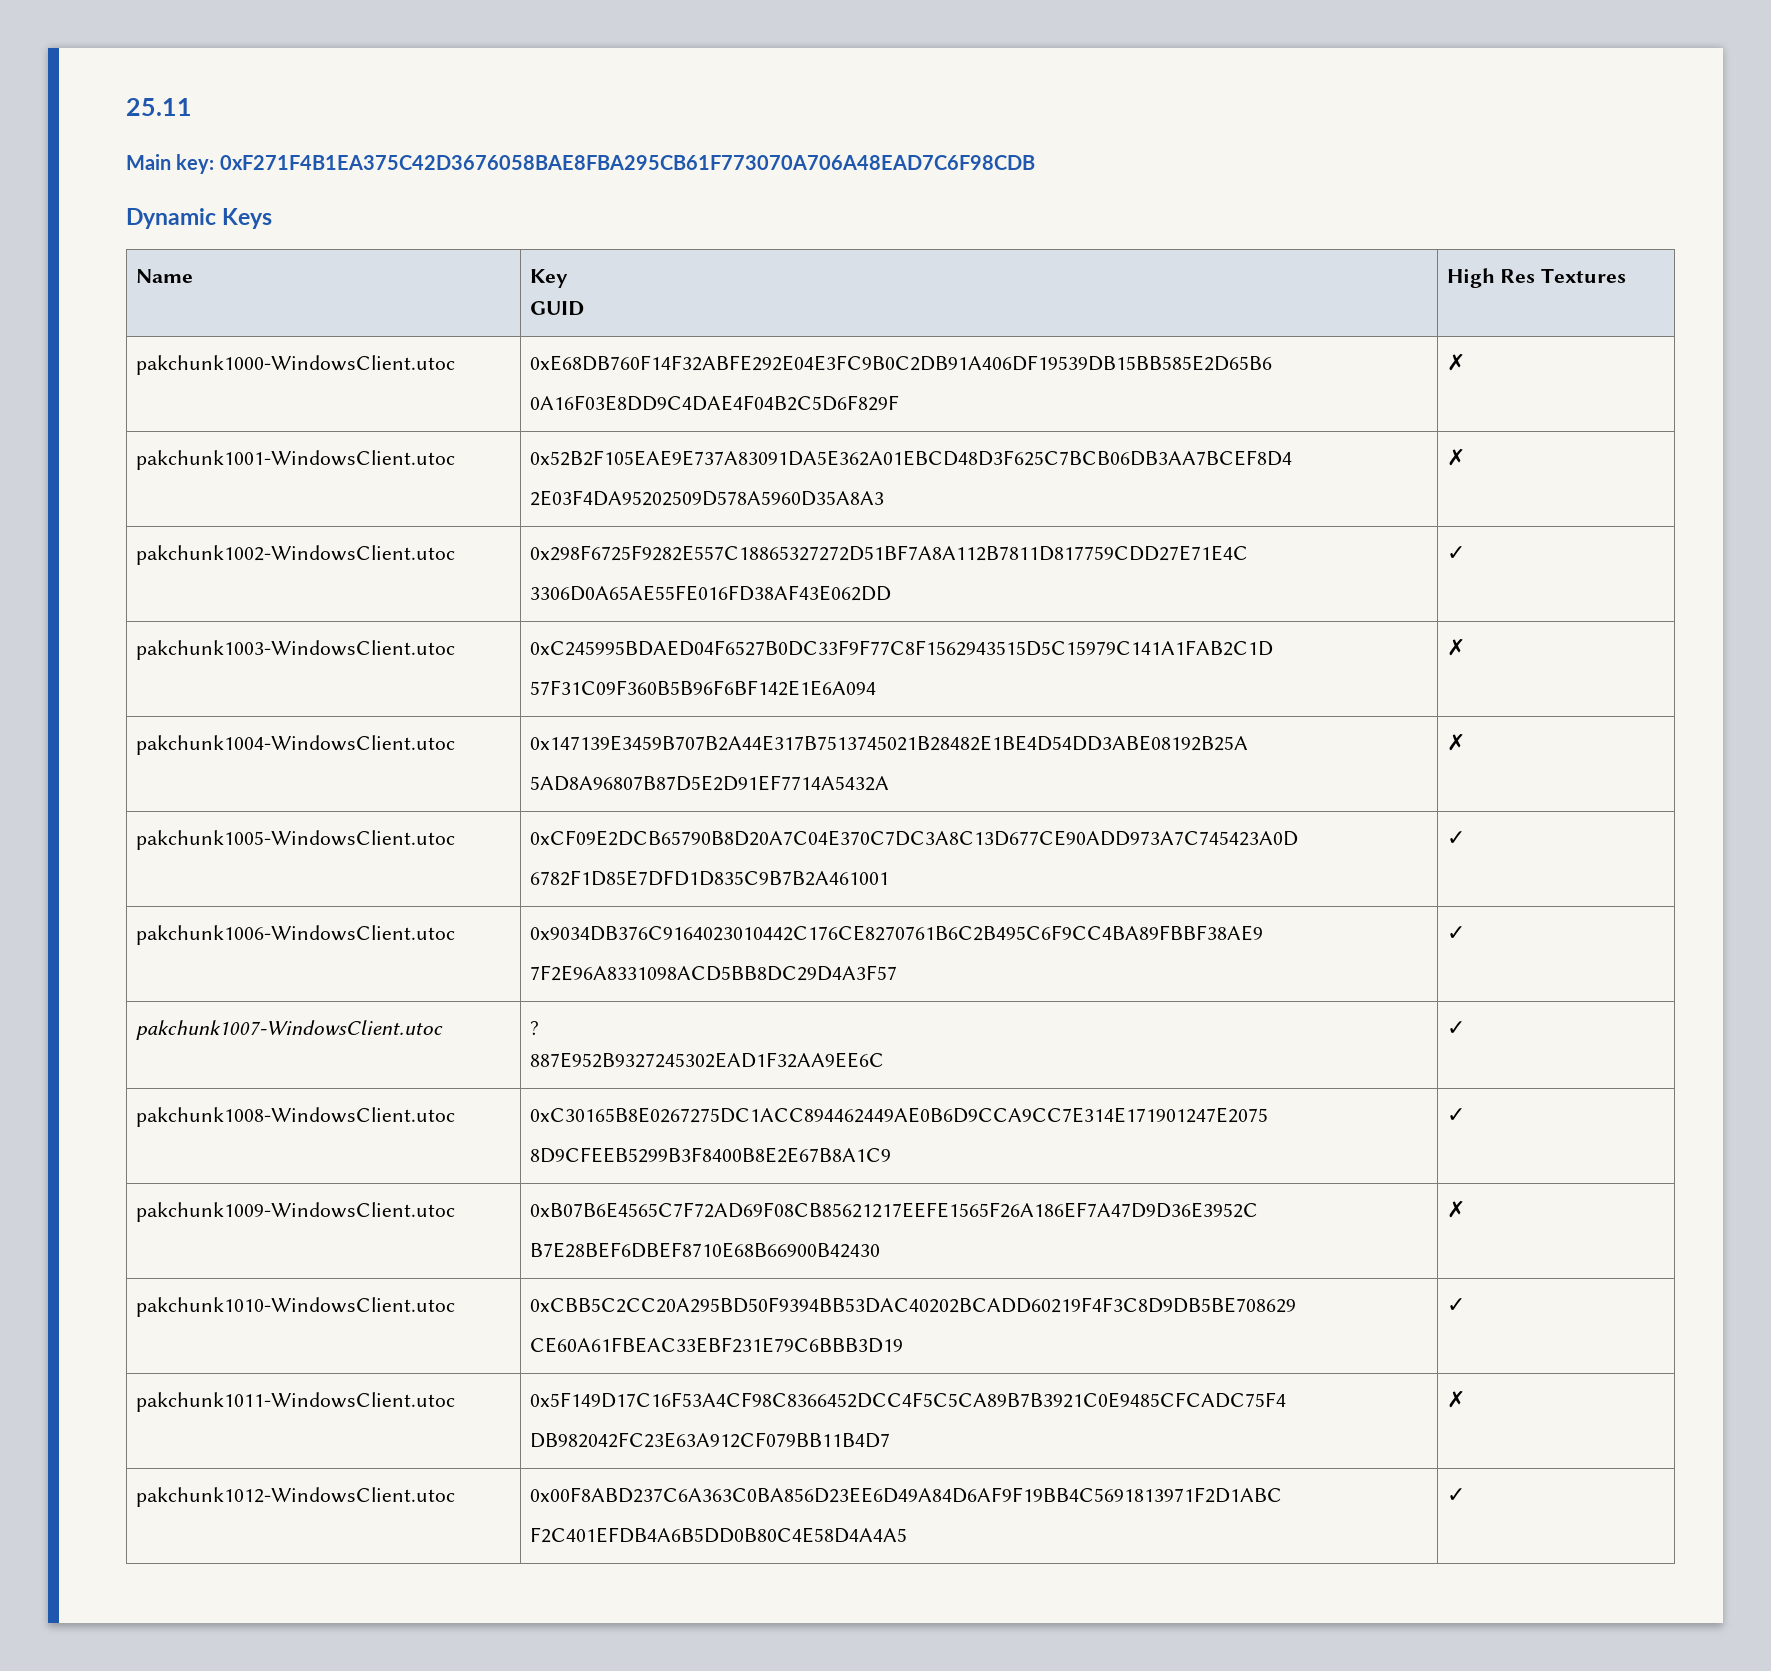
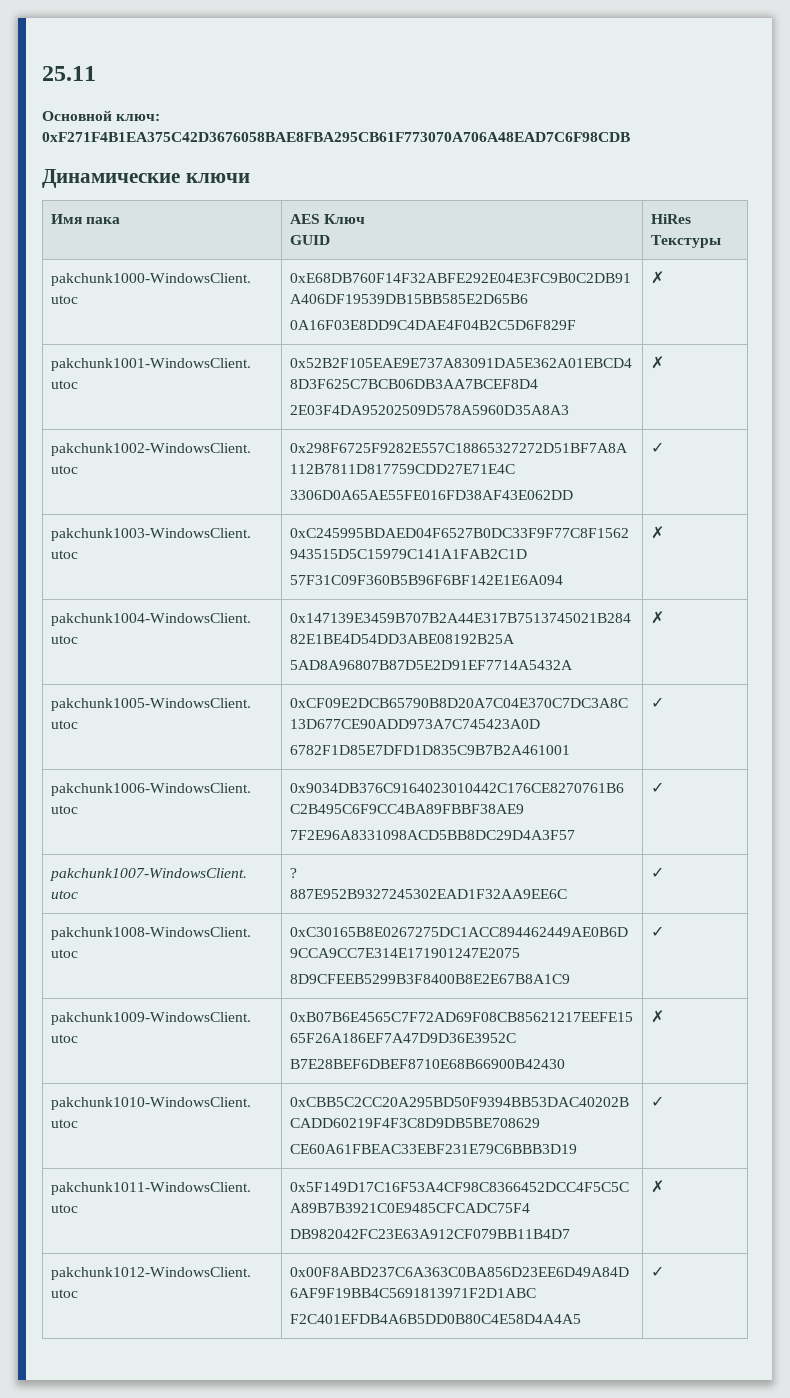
- Main key: 0xF271F4B1EA375C42D3676058BAE8FBA295CB61F773070A706A48EAD7C6F98CDB
+ Основной ключ: 0xF271F4B1EA375C42D3676058BAE8FBA295CB61F773070A706A48EAD7C6F98CDB
- Dynamic Keys
- Name | Key
- GUID | High Res Textures
+ Динамические ключи
+ Имя пака | AES Ключ
+ GUID | HiRes Текстуры

